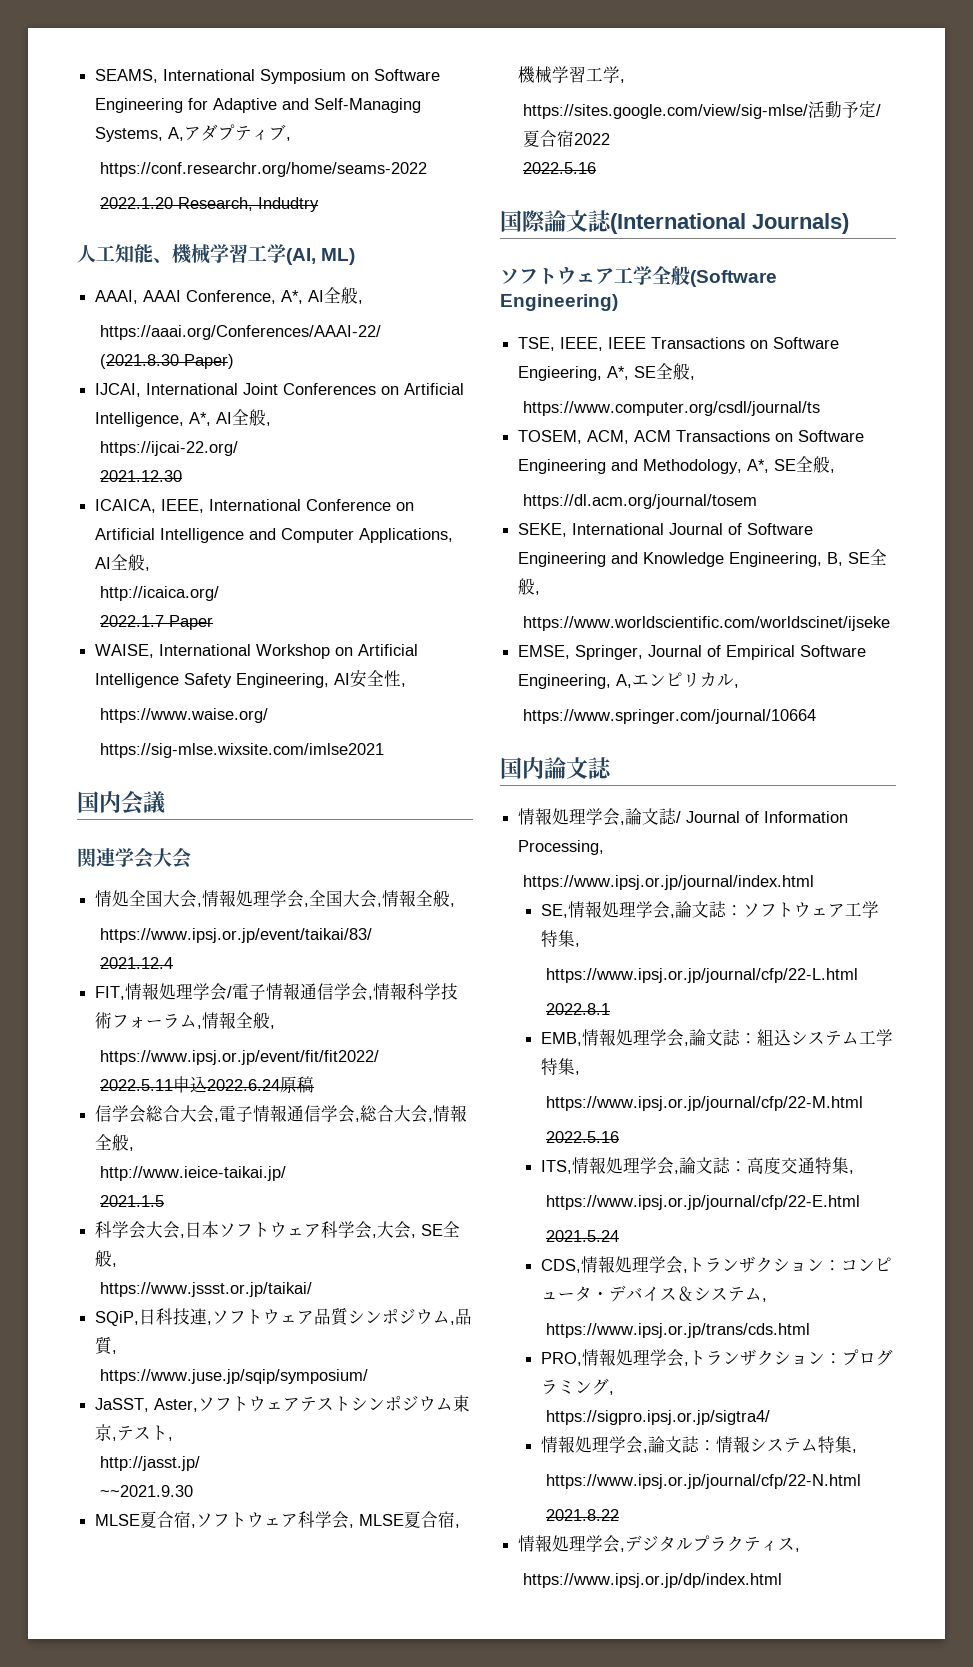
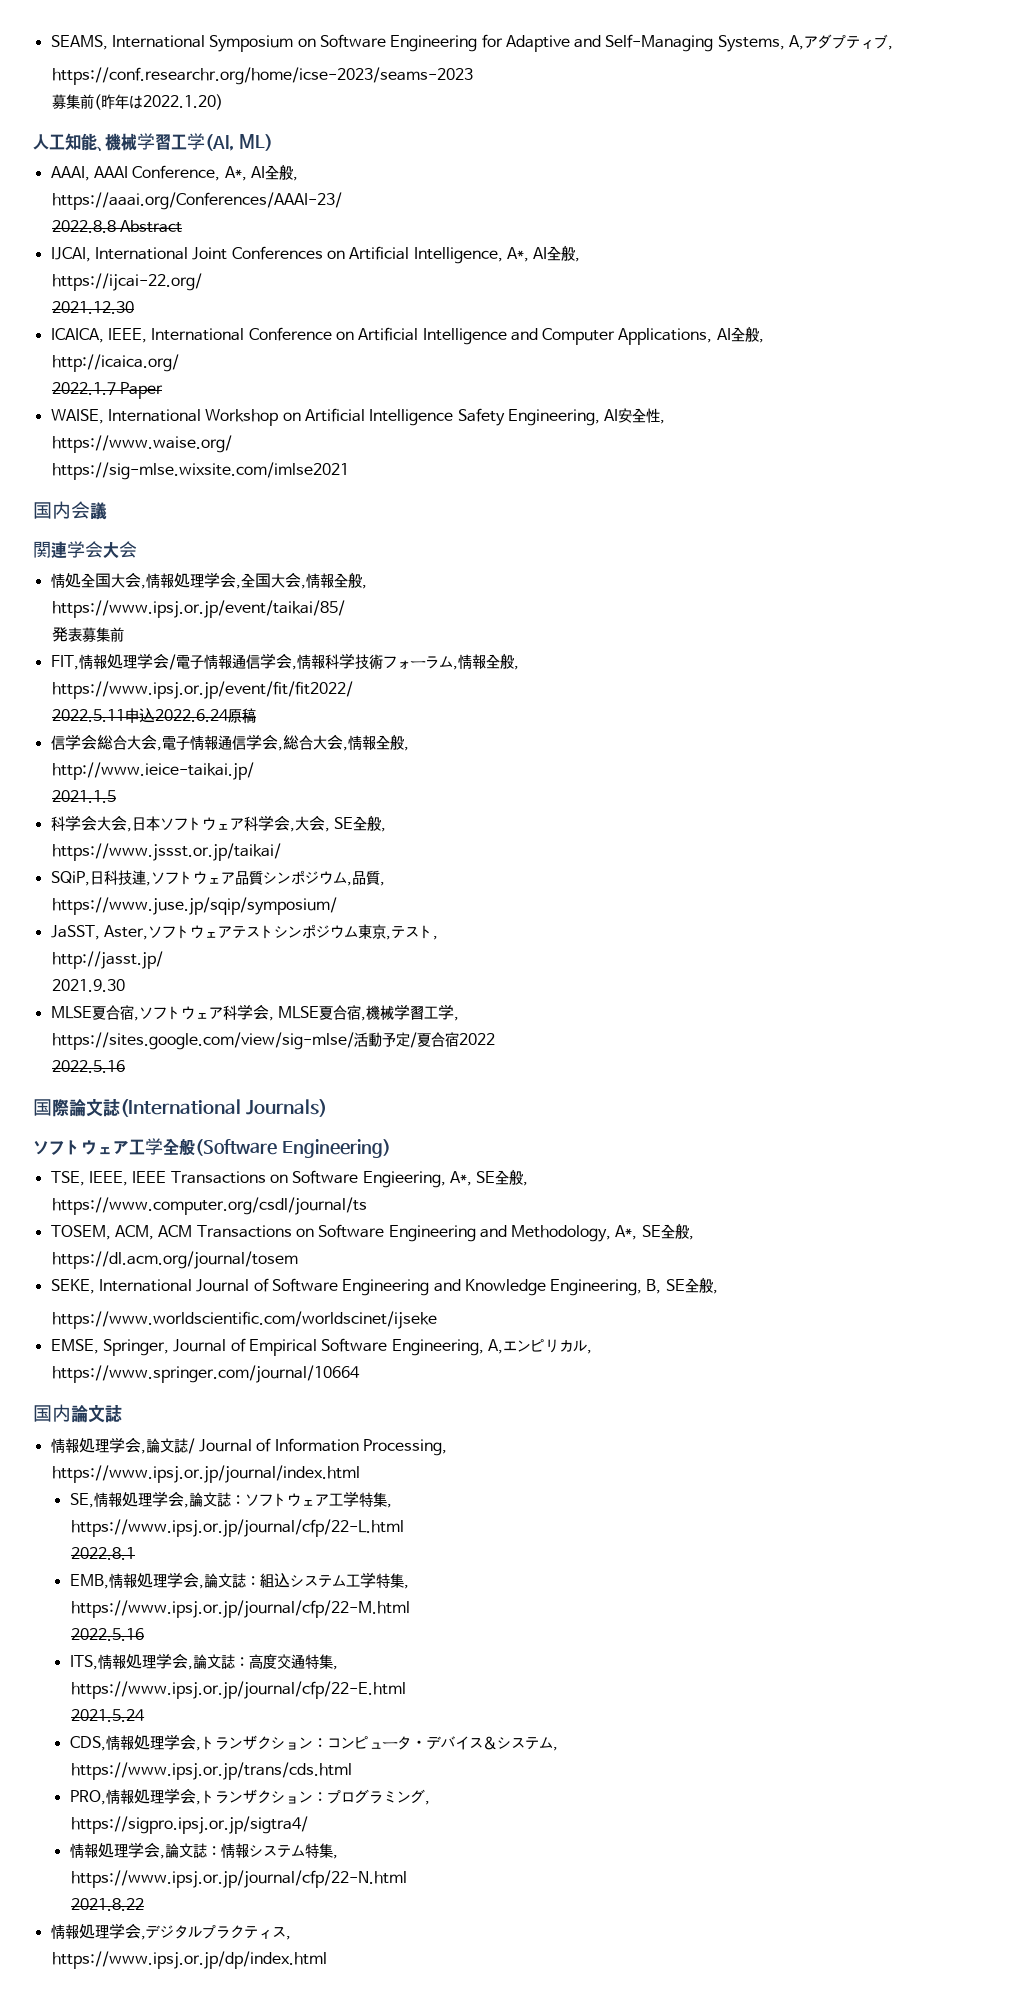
- https://conf.researchr.org/home/seams-2022
- 2022.1.20 Research, Indudtry
+ https://conf.researchr.org/home/icse-2023/seams-2023
+ 募集前(昨年は2022.1.20)
- https://aaai.org/Conferences/AAAI-22/
- (2021.8.30 Paper)
+ https://aaai.org/Conferences/AAAI-23/
+ 2022.8.8 Abstract
- https://www.ipsj.or.jp/event/taikai/83/
- 2021.12.4
+ https://www.ipsj.or.jp/event/taikai/85/
+ 発表募集前
- ~~2021.9.30
+ 2021.9.30

